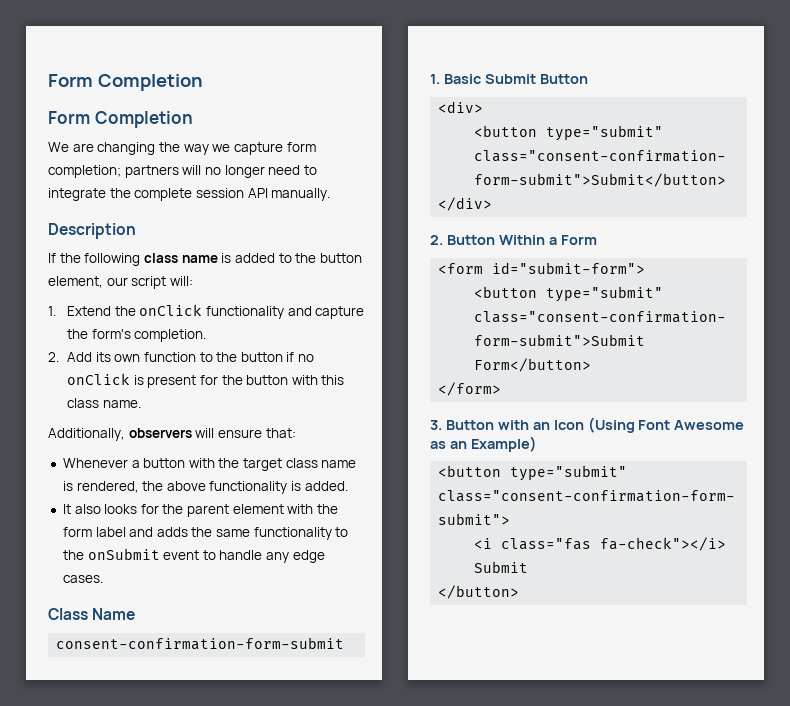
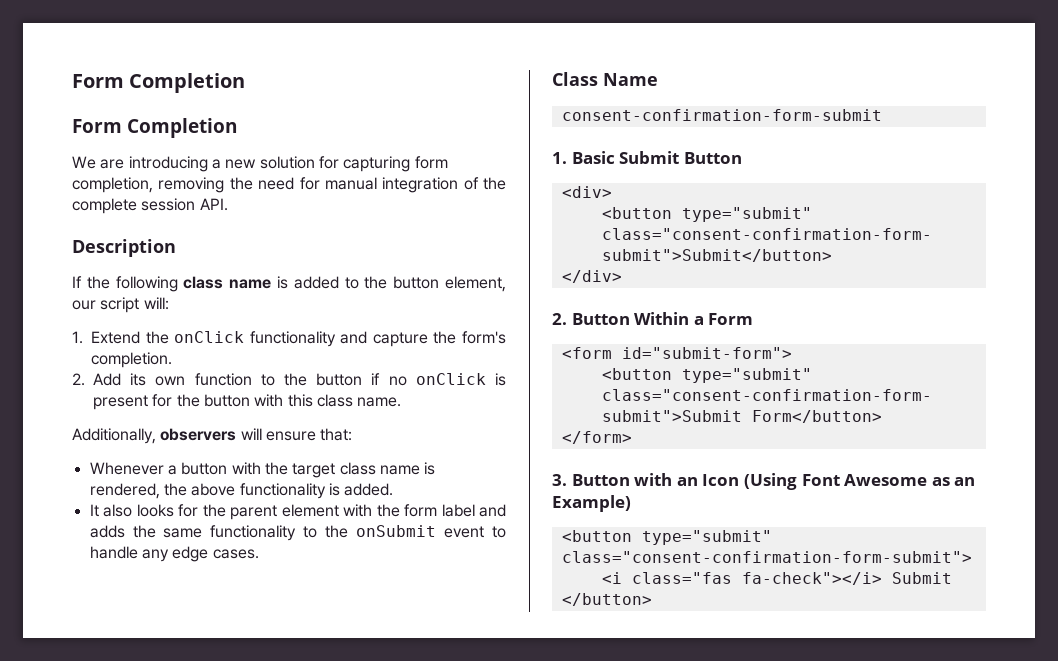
- We are changing the way we capture form completion; partners will no longer need to integrate the complete session API manually.
+ We are introducing a new solution for capturing form completion, removing the need for manual integration of the complete session API.

